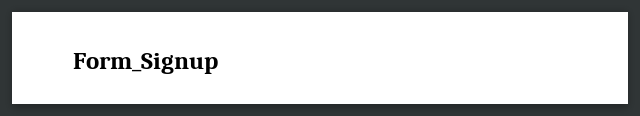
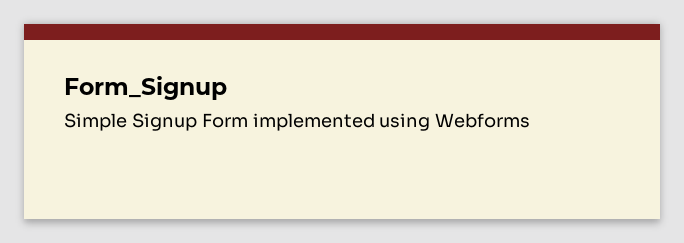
+ Simple Signup Form implemented using Webforms

